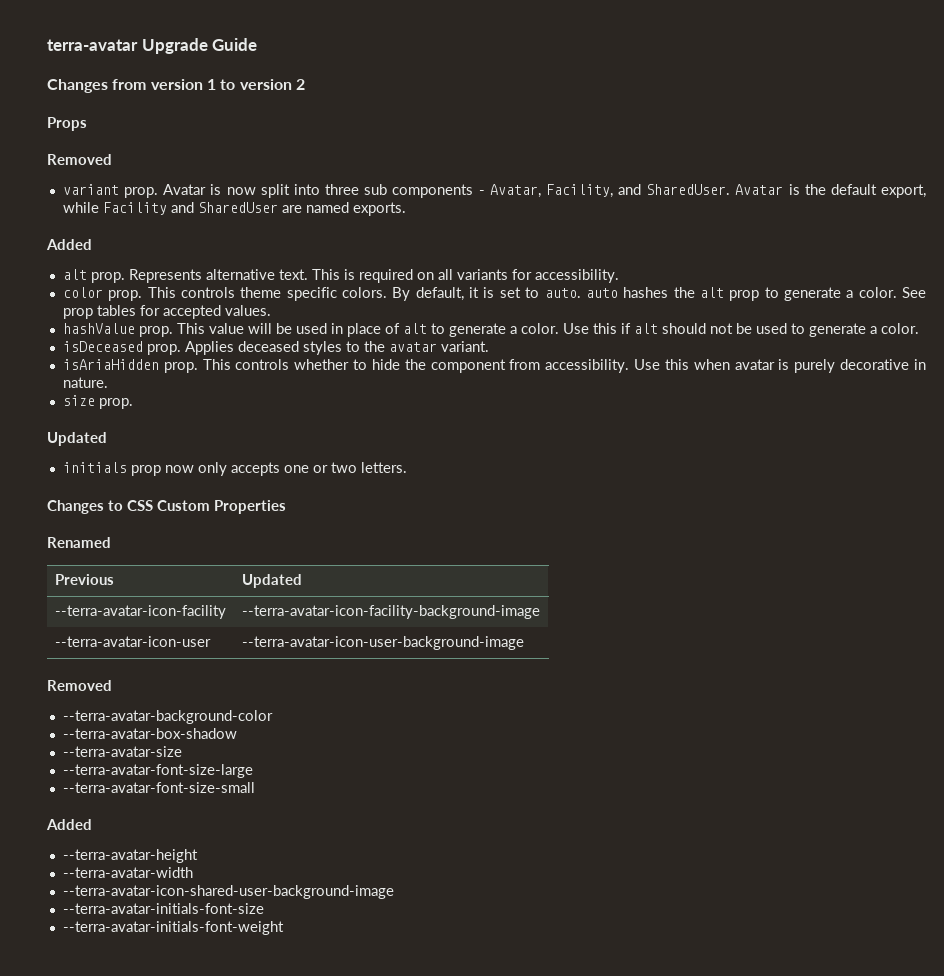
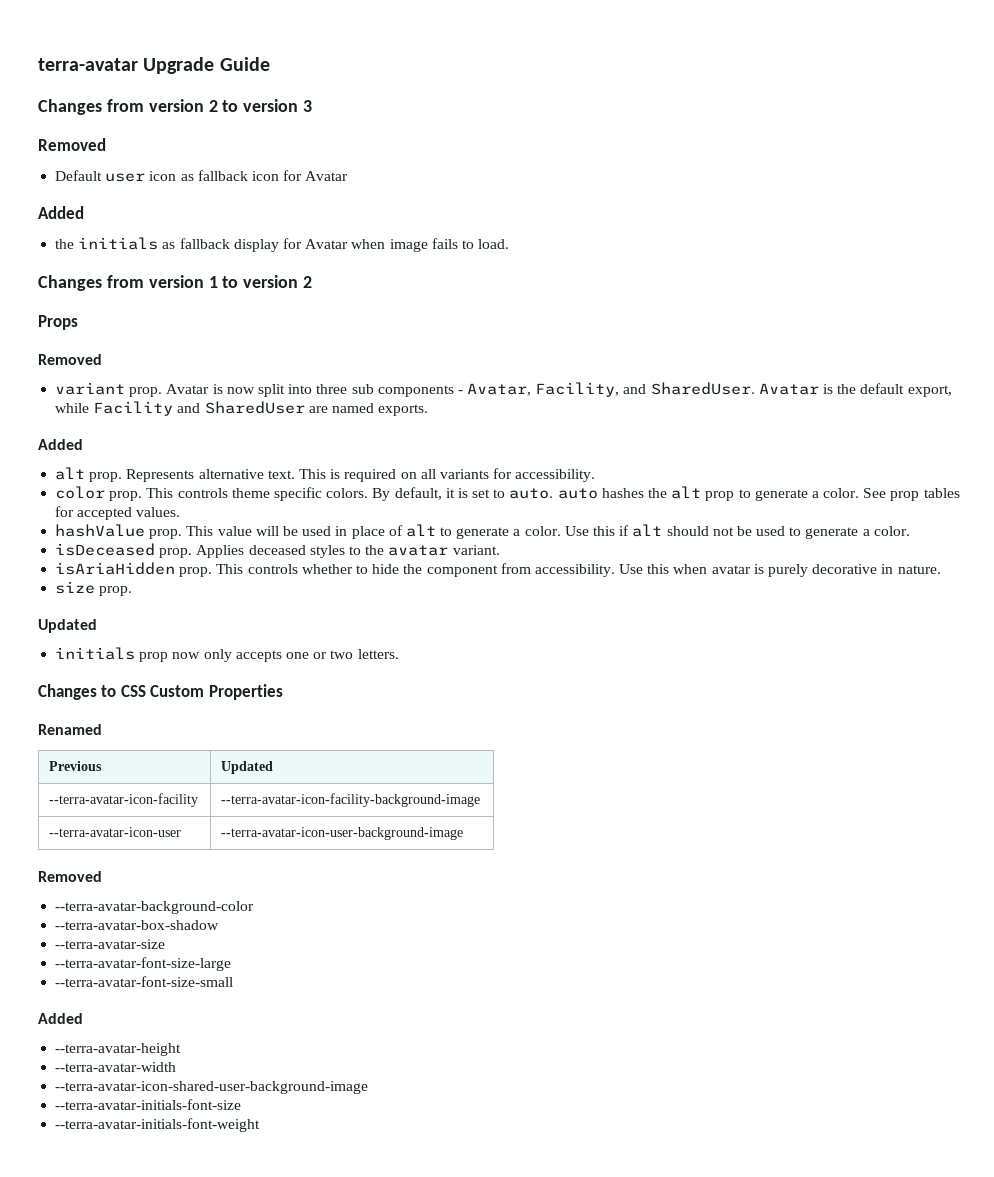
+ Changes from version 2 to version 3
+ Removed
+ Default user icon as fallback icon for Avatar
+ Added
+ the initials as fallback display for Avatar when image fails to load.

